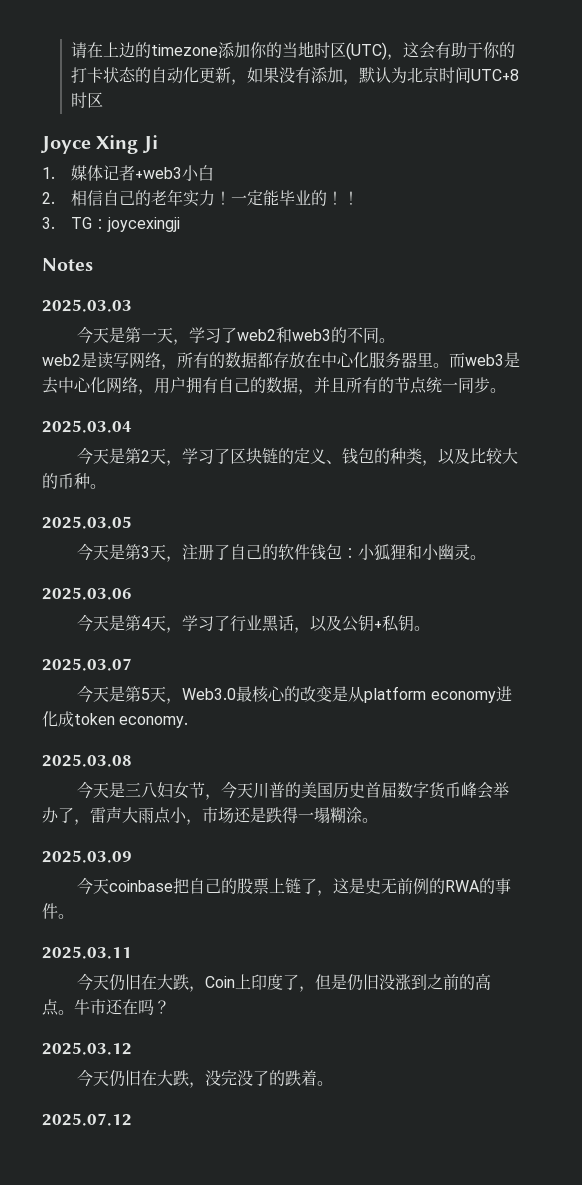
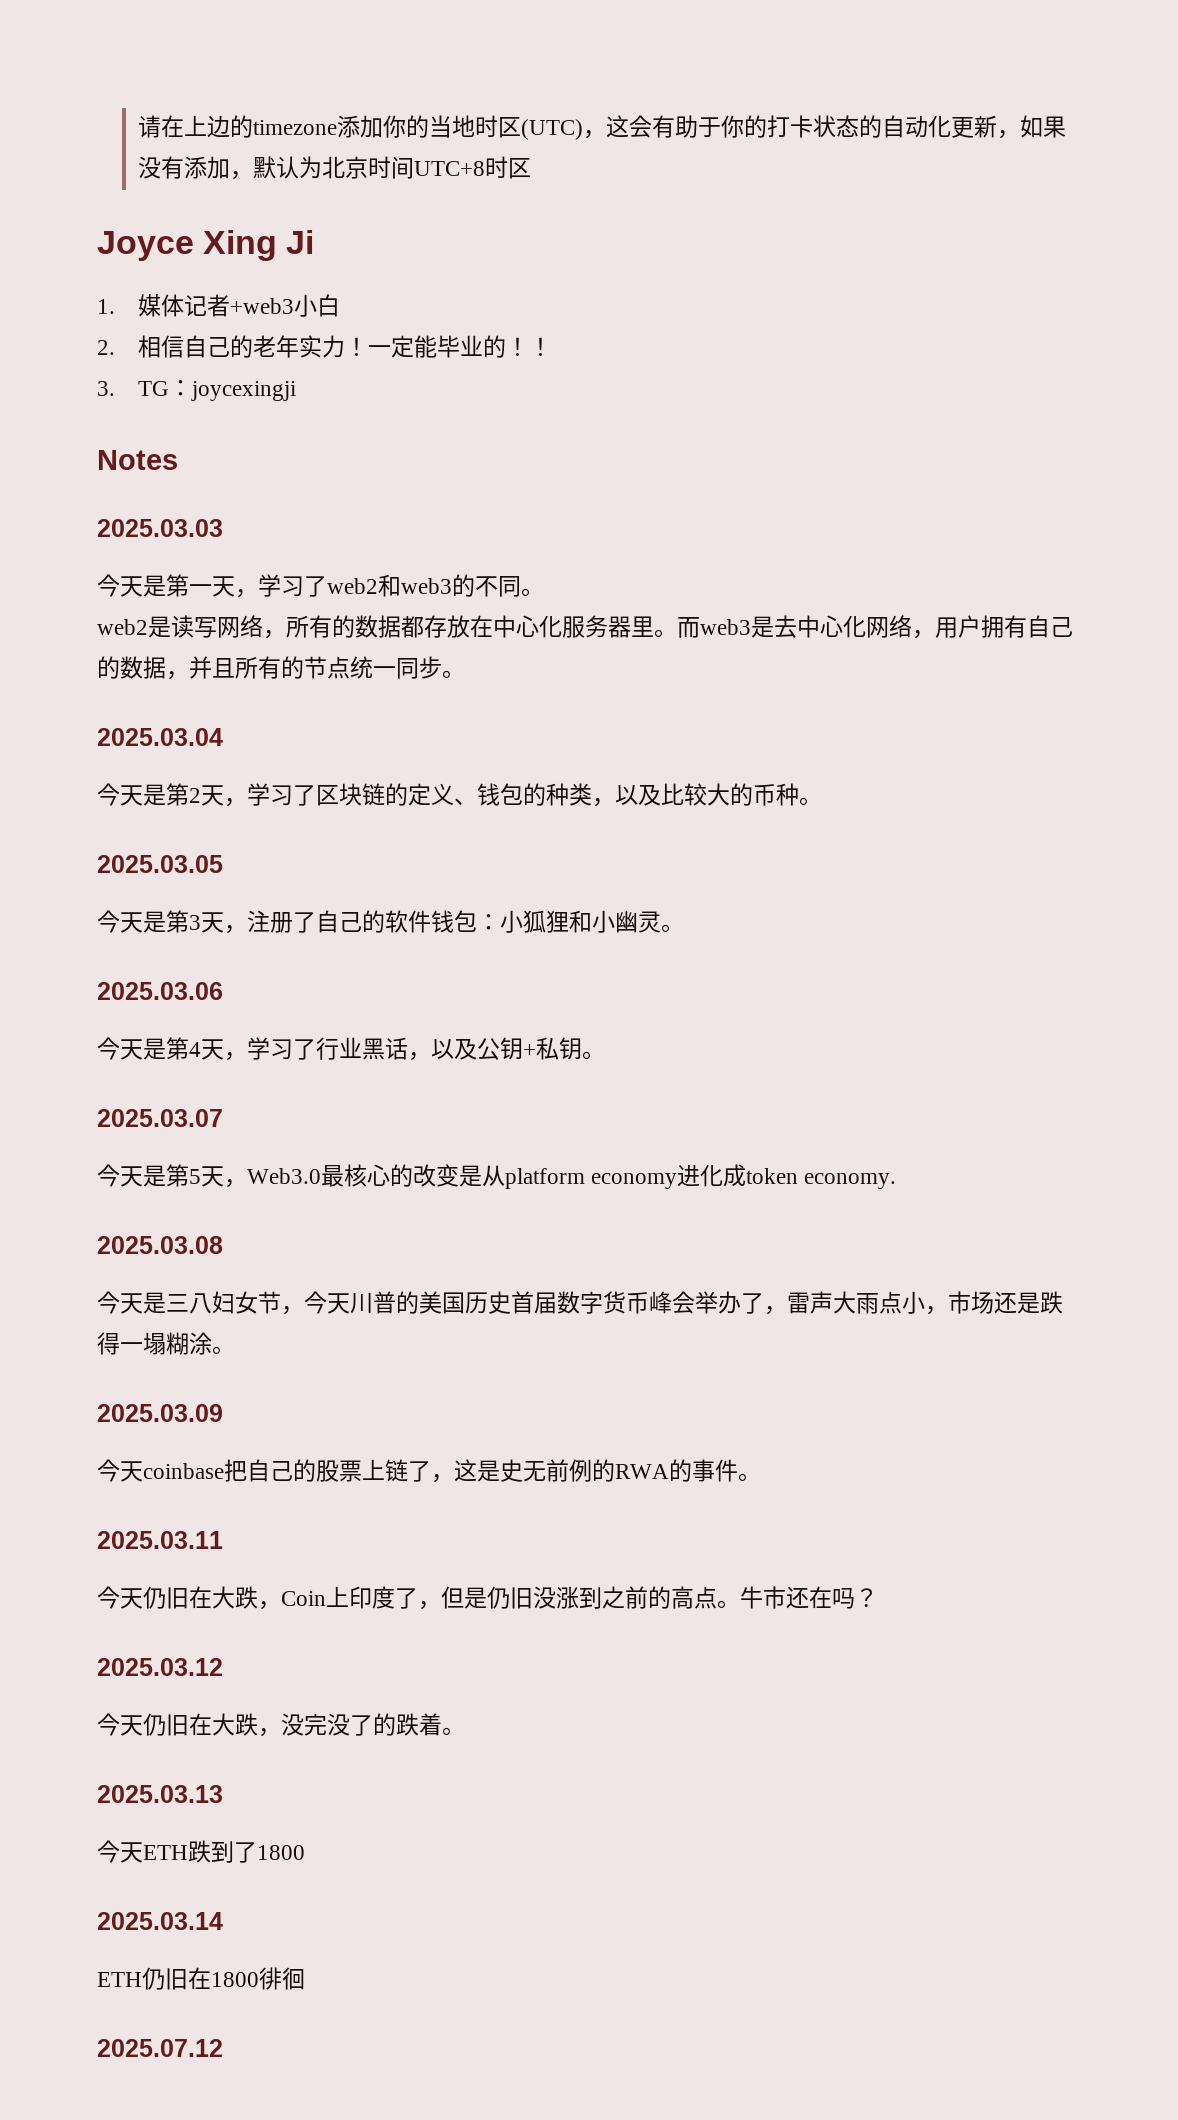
+ 2025.03.13
+ 今天ETH跌到了1800
+ 2025.03.14
+ ETH仍旧在1800徘徊

